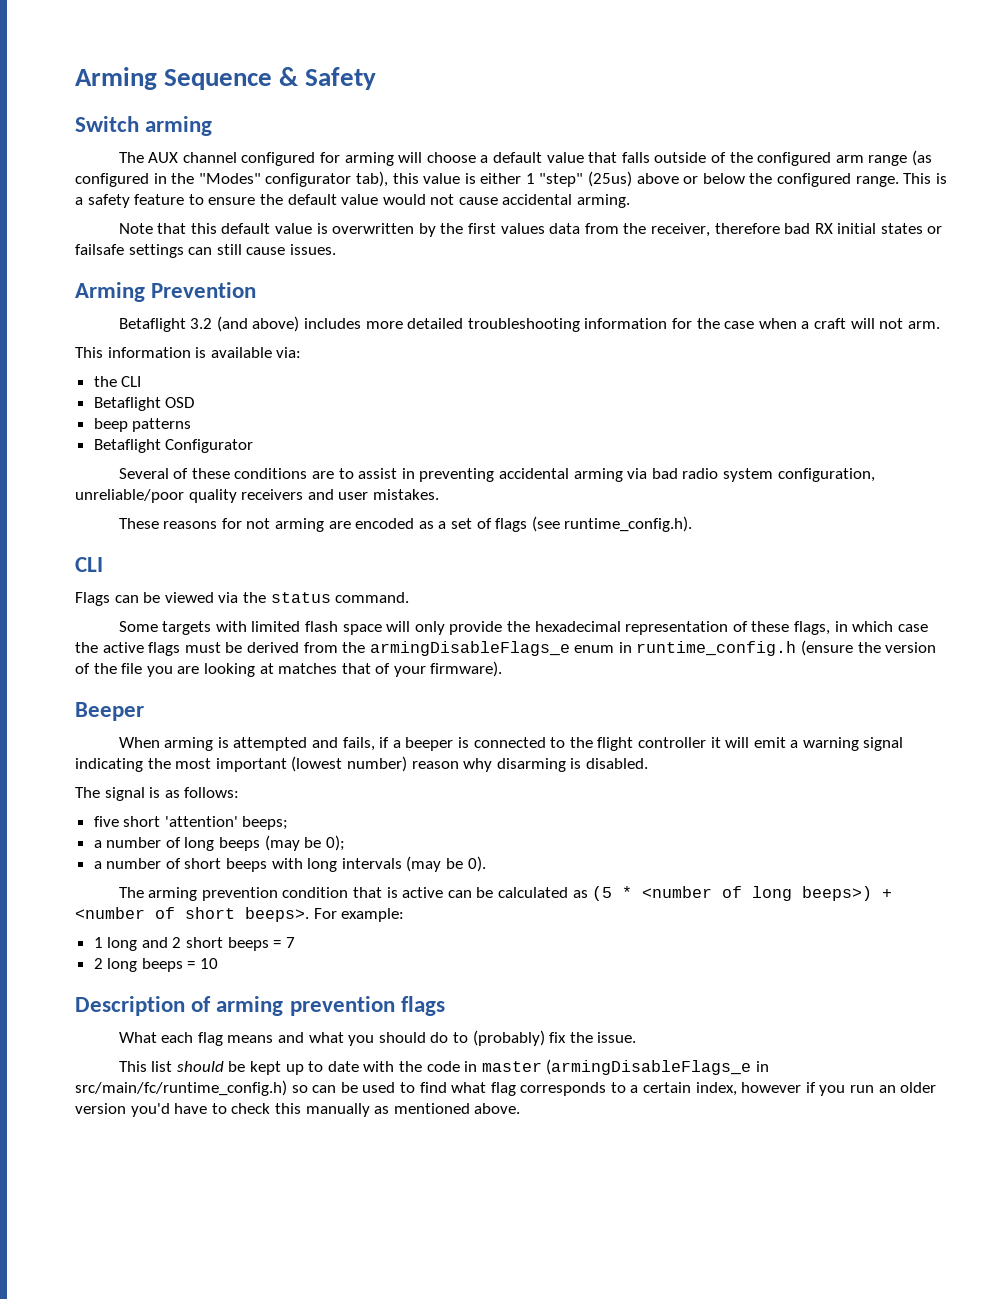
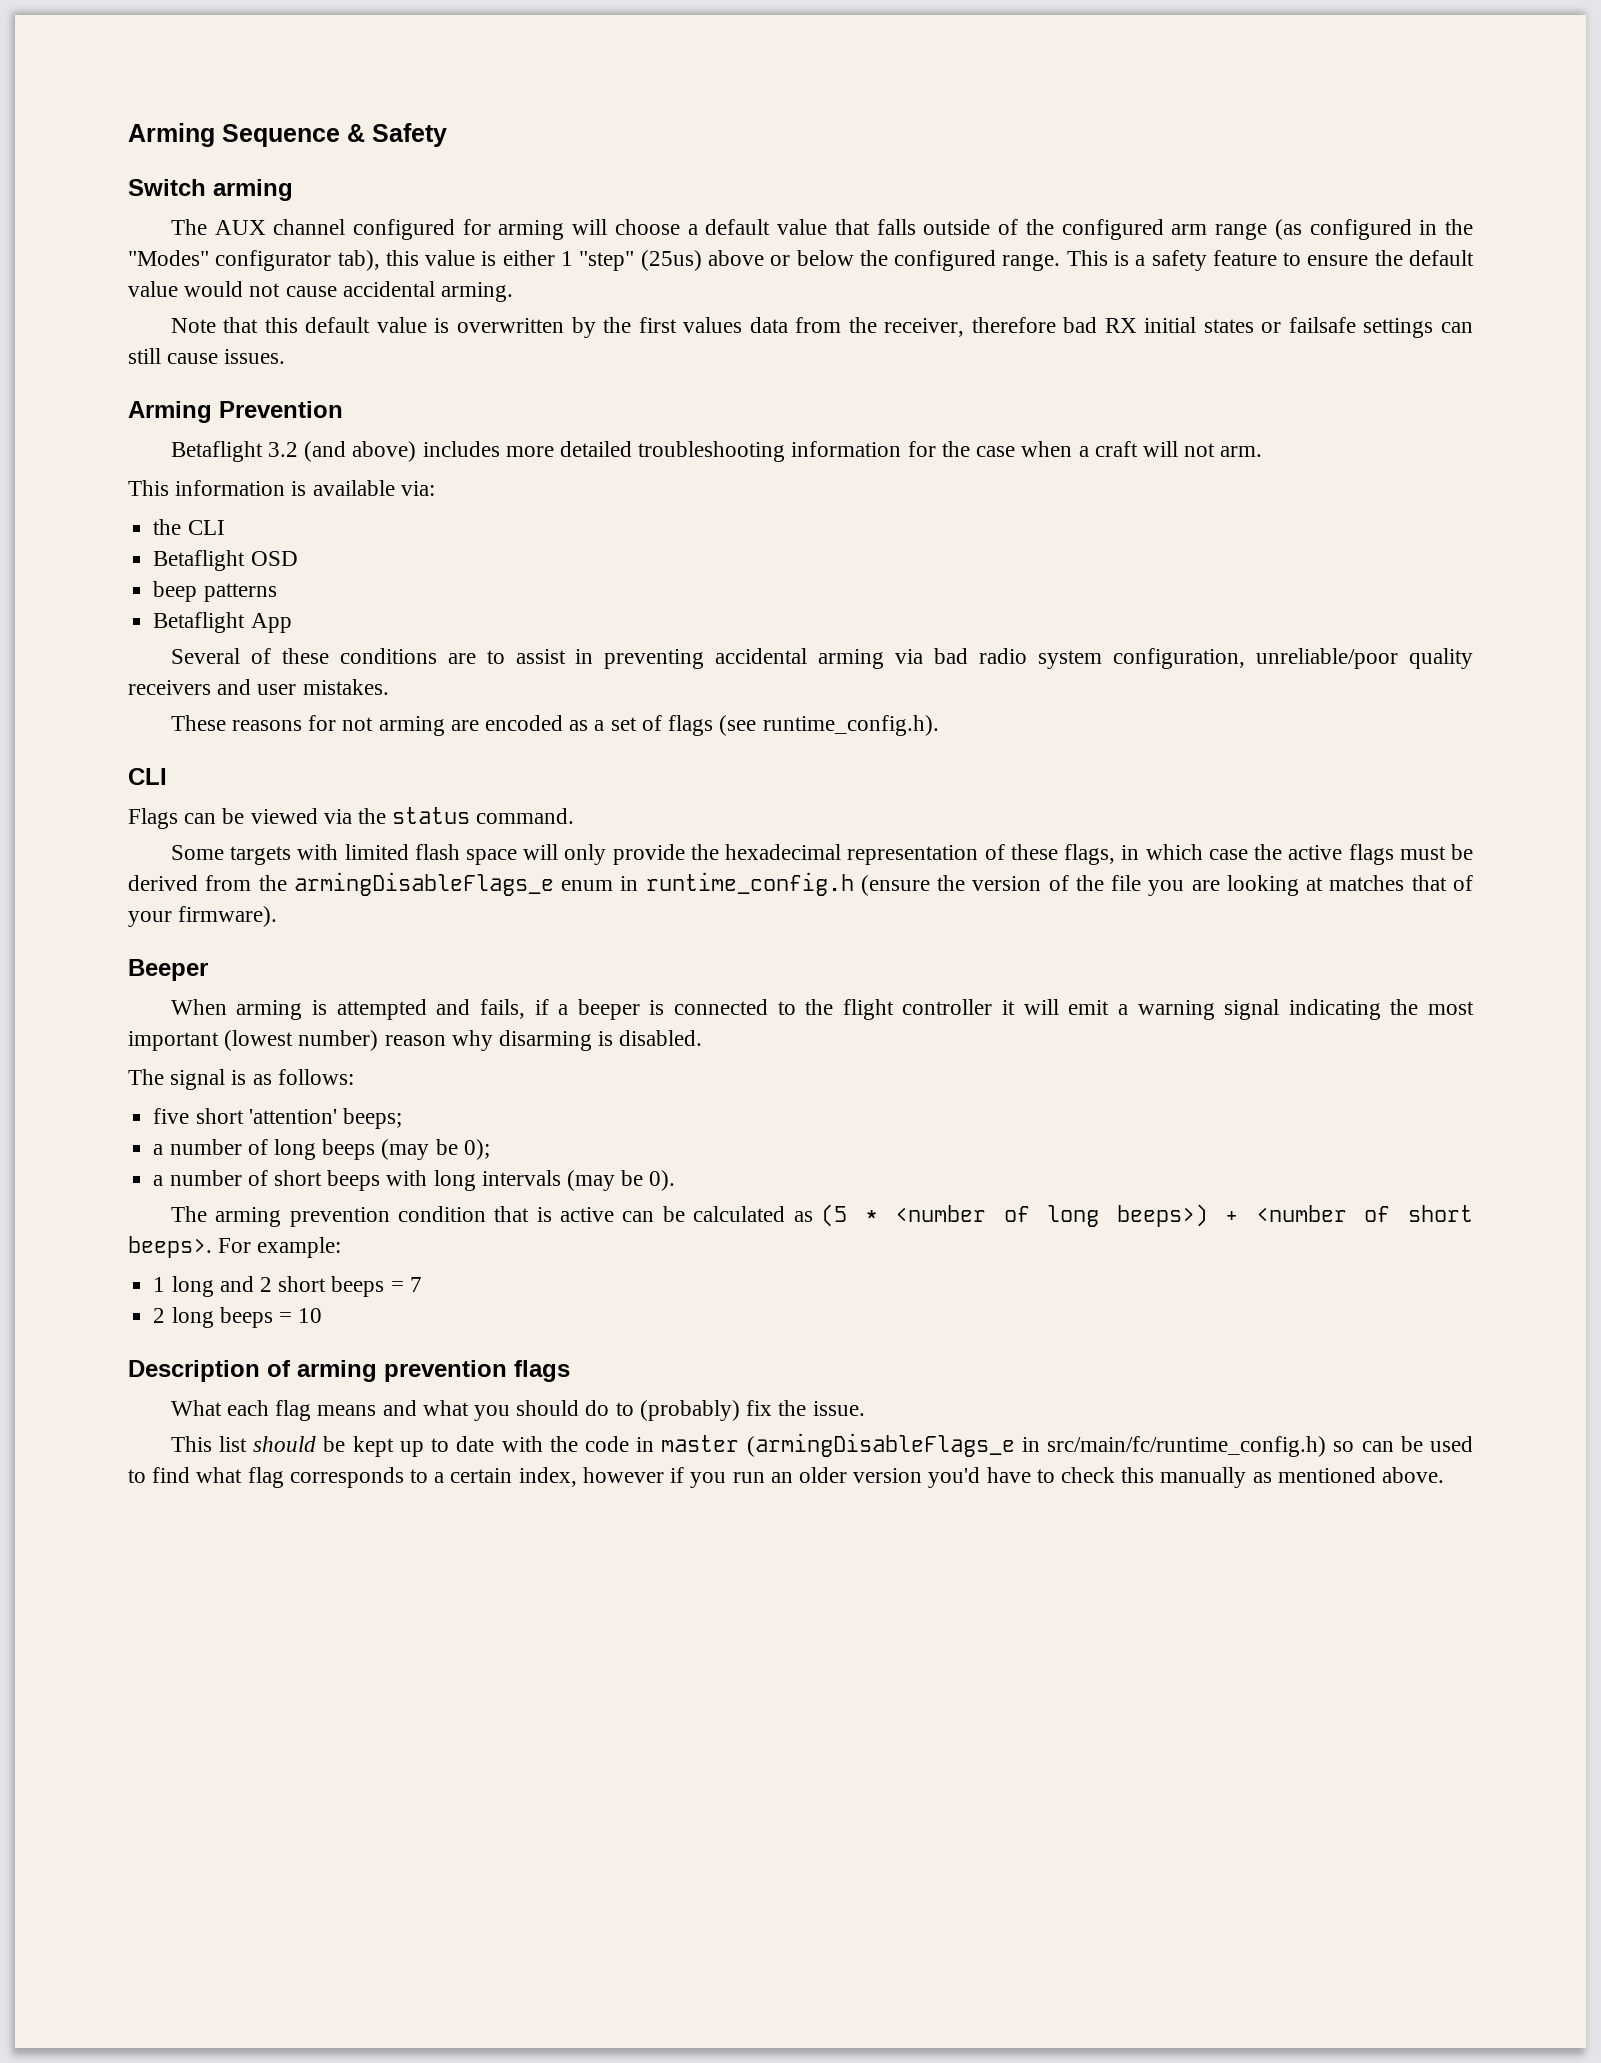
- Betaflight Configurator
+ Betaflight App

